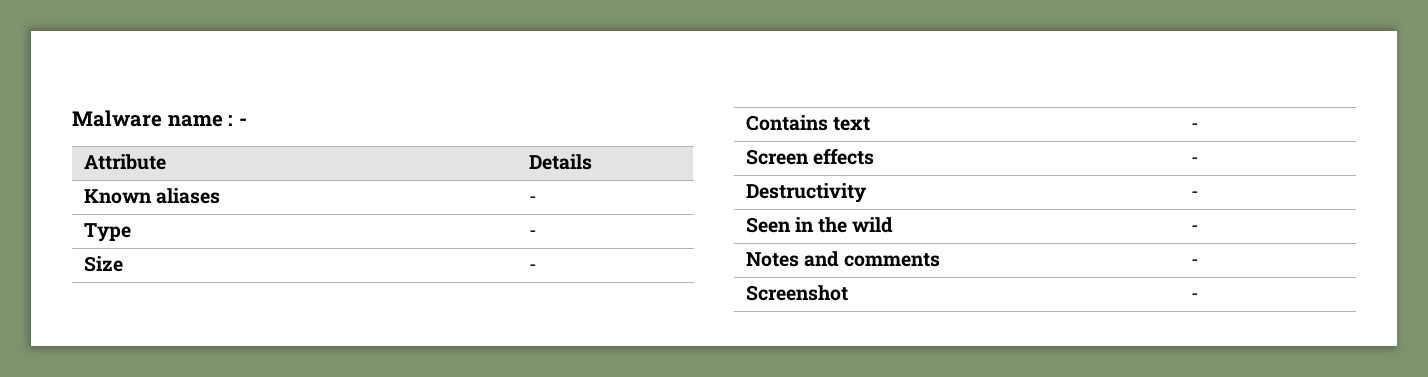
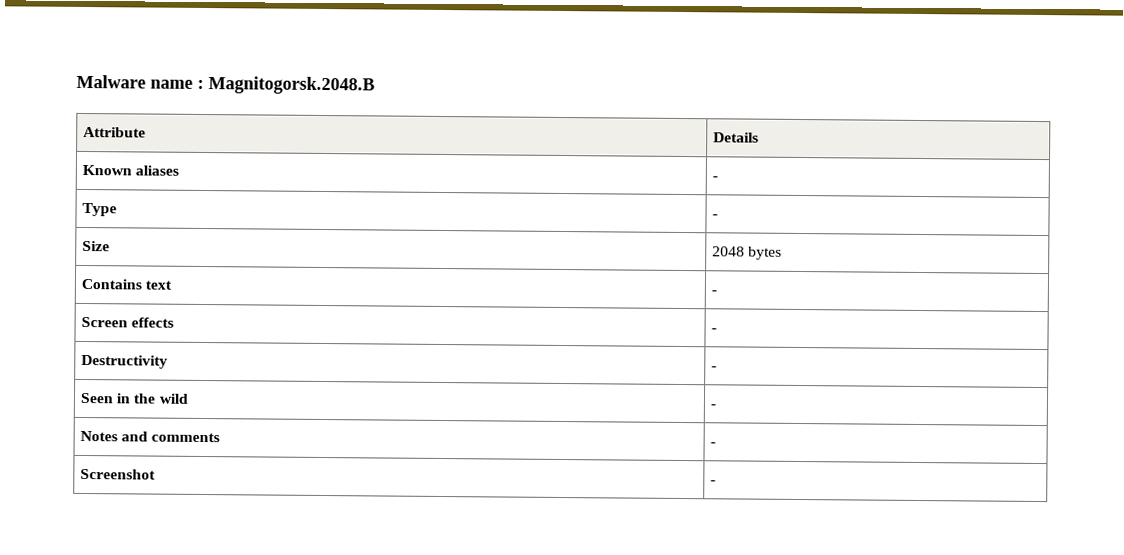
- Malware name : -
+ Malware name : Magnitogorsk.2048.B
- Size | -
+ Size | 2048 bytes

